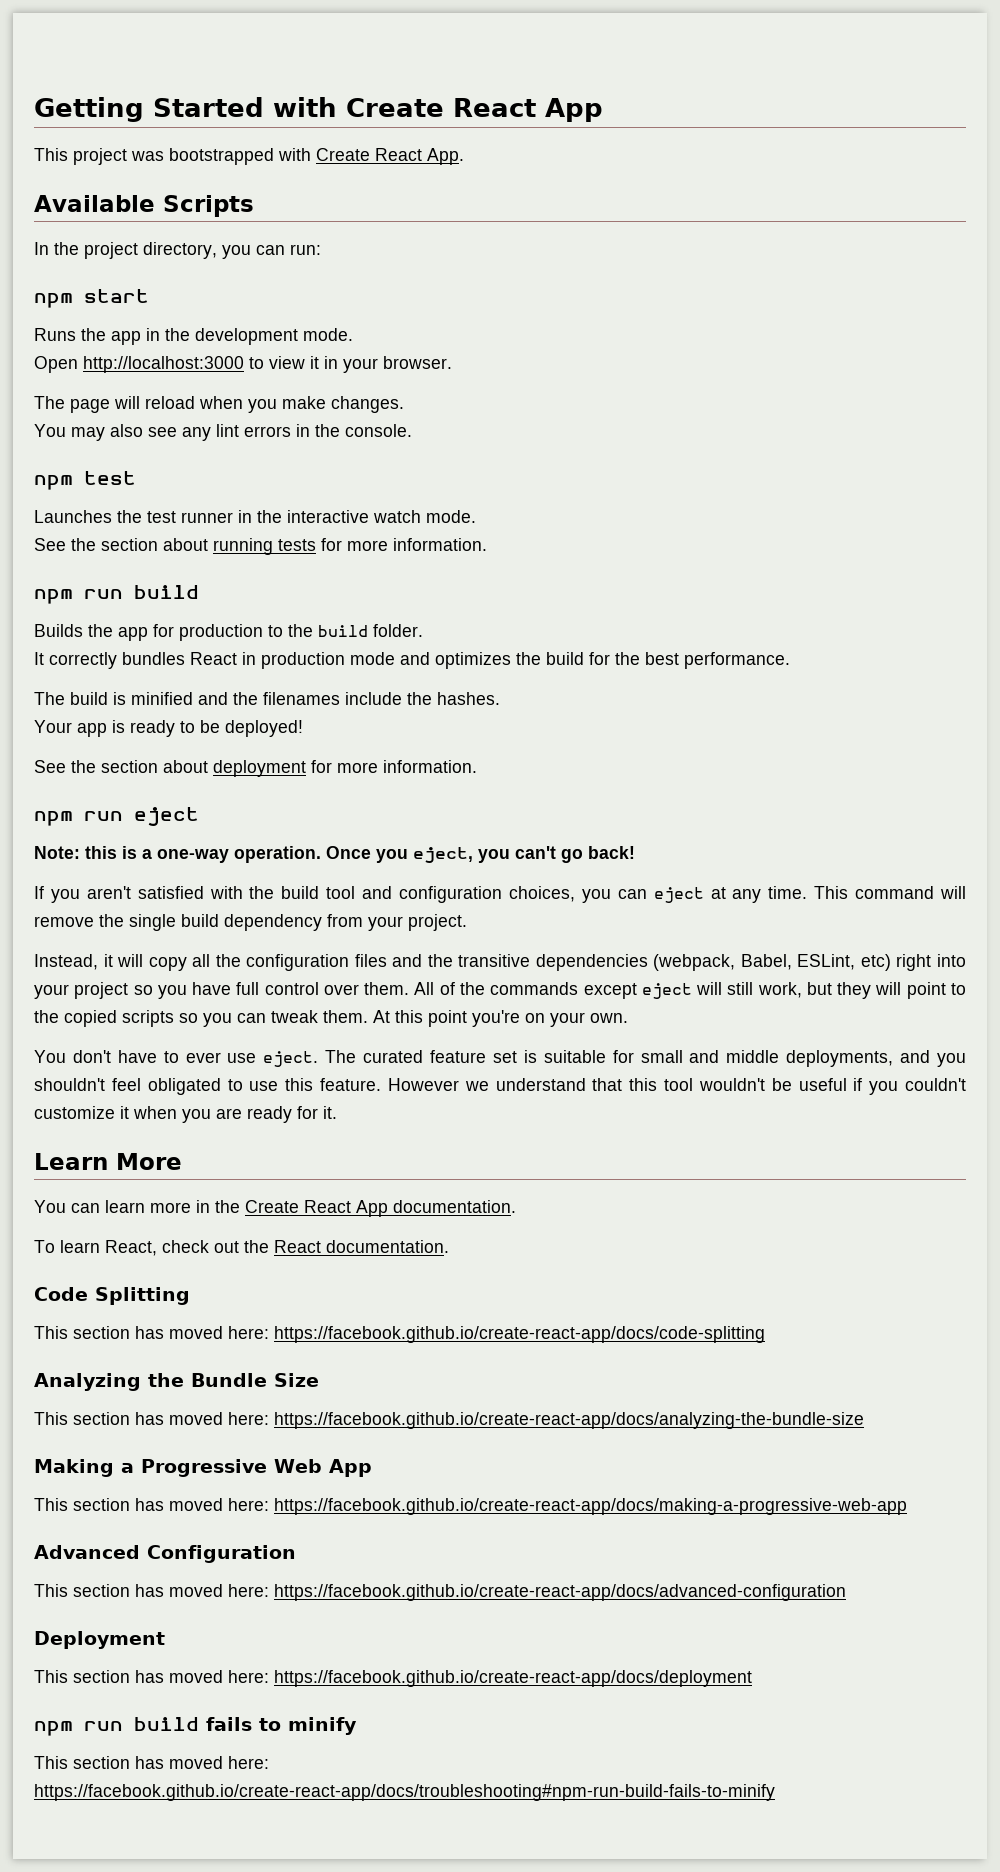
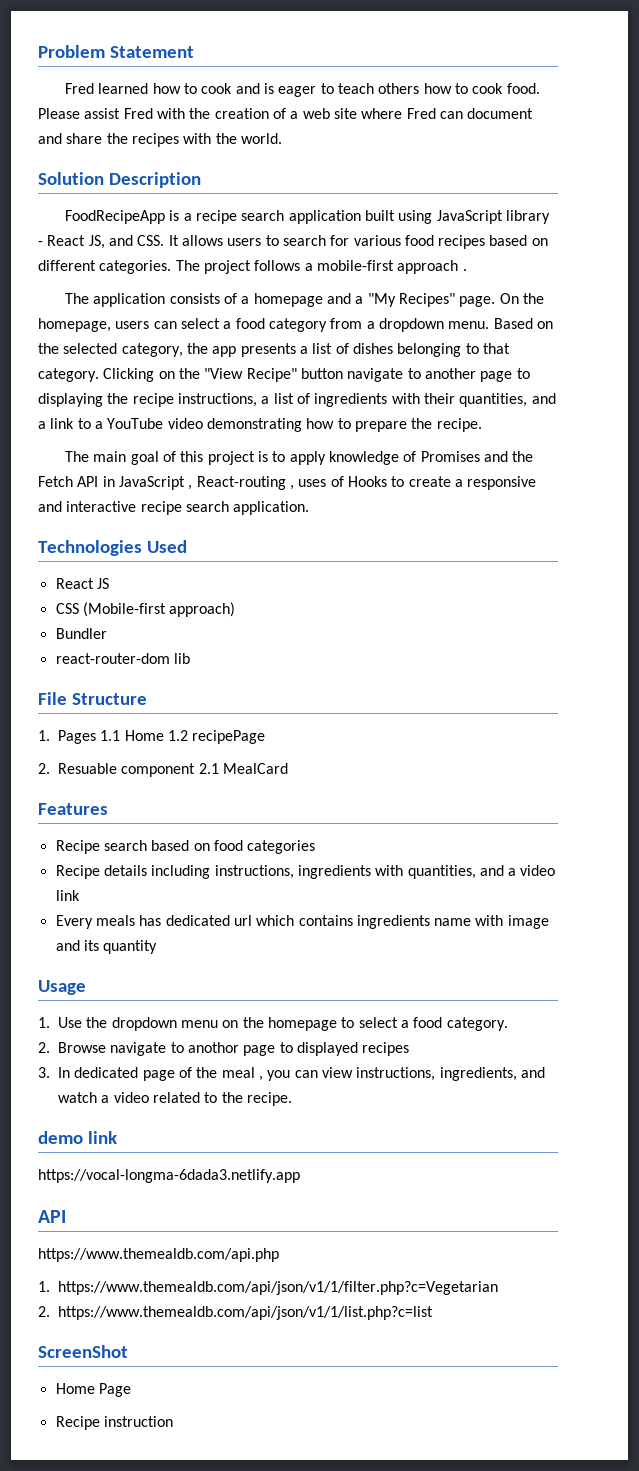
- Getting Started with Create React App
- This project was bootstrapped with Create React App.
- Available Scripts
- In the project directory, you can run:
- npm start
- Runs the app in the development mode.
- Open http://localhost:3000 to view it in your browser.
- The page will reload when you make changes.
- You may also see any lint errors in the console.
- npm test
- Launches the test runner in the interactive watch mode.
- See the section about running tests for more information.
- npm run build
- Builds the app for production to the build folder.
- It correctly bundles React in production mode and optimizes the build for the best performance.
- The build is minified and the filenames include the hashes.
- Your app is ready to be deployed!
- See the section about deployment for more information.
- npm run eject
- Note: this is a one-way operation. Once you eject, you can't go back!
- If you aren't satisfied with the build tool and configuration choices, you can eject at any time. This command will remove the single build dependency from your project.
- Instead, it will copy all the configuration files and the transitive dependencies (webpack, Babel, ESLint, etc) right into your project so you have full control over them. All of the commands except eject will still work, but they will point to the copied scripts so you can tweak them. At this point you're on your own.
- You don't have to ever use eject. The curated feature set is suitable for small and middle deployments, and you shouldn't feel obligated to use this feature. However we understand that this tool wouldn't be useful if you couldn't customize it when you are ready for it.
- Learn More
- You can learn more in the Create React App documentation.
- To learn React, check out the React documentation.
- Code Splitting
- This section has moved here: https://facebook.github.io/create-react-app/docs/code-splitting
- Analyzing the Bundle Size
- This section has moved here: https://facebook.github.io/create-react-app/docs/analyzing-the-bundle-size
- Making a Progressive Web App
- This section has moved here: https://facebook.github.io/create-react-app/docs/making-a-progressive-web-app
- Advanced Configuration
- This section has moved here: https://facebook.github.io/create-react-app/docs/advanced-configuration
- Deployment
- This section has moved here: https://facebook.github.io/create-react-app/docs/deployment
- npm run build fails to minify
- This section has moved here: https://facebook.github.io/create-react-app/docs/troubleshooting#npm-run-build-fails-to-minify
+ Problem Statement
+ Fred learned how to cook and is eager to teach others how to cook food. Please assist Fred with the creation of a web site where Fred can document and share the recipes with the world.
+ Solution Description
+ FoodRecipeApp is a recipe search application built using JavaScript library - React JS, and CSS. It allows users to search for various food recipes based on different categories. The project follows a mobile-first approach .
+ The application consists of a homepage and a "My Recipes" page. On the homepage, users can select a food category from a dropdown menu. Based on the selected category, the app presents a list of dishes belonging to that category. Clicking on the "View Recipe" button navigate to another page to displaying the recipe instructions, a list of ingredients with their quantities, and a link to a YouTube video demonstrating how to prepare the recipe.
+ The main goal of this project is to apply knowledge of Promises and the Fetch API in JavaScript , React-routing , uses of Hooks to create a responsive and interactive recipe search application.
+ Technologies Used
+ React JS
+ CSS (Mobile-first approach)
+ Bundler
+ react-router-dom lib
+ File Structure
+ 1. Pages 1.1 Home 1.2 recipePage
+ 2. Resuable component 2.1 MealCard
+ Features
+ Recipe search based on food categories
+ Recipe details including instructions, ingredients with quantities, and a video link
+ Every meals has dedicated url which contains ingredients name with image and its quantity
+ Usage
+ 1. Use the dropdown menu on the homepage to select a food category.
+ 2. Browse navigate to anothor page to displayed recipes
+ 3. In dedicated page of the meal , you can view instructions, ingredients, and watch a video related to the recipe.
+ demo link
+ https://vocal-longma-6dada3.netlify.app
+ API
+ https://www.themealdb.com/api.php
+ 1. https://www.themealdb.com/api/json/v1/1/filter.php?c=Vegetarian
+ 2. https://www.themealdb.com/api/json/v1/1/list.php?c=list
+ ScreenShot
+ Home Page
+ Recipe instruction

